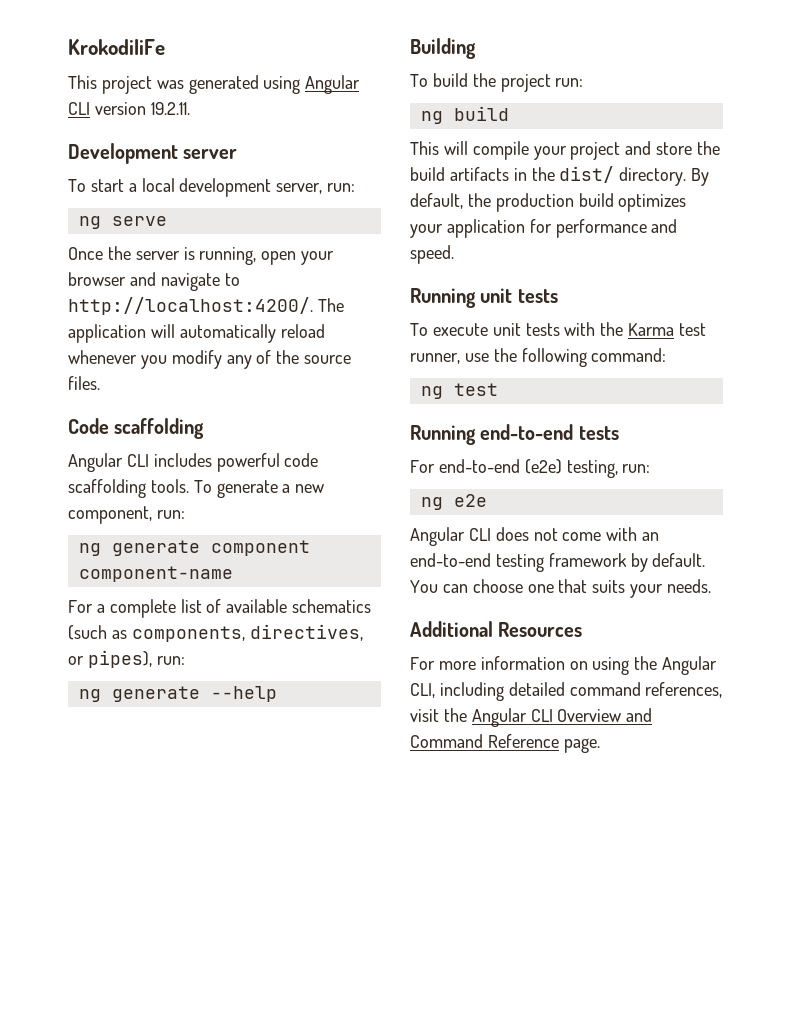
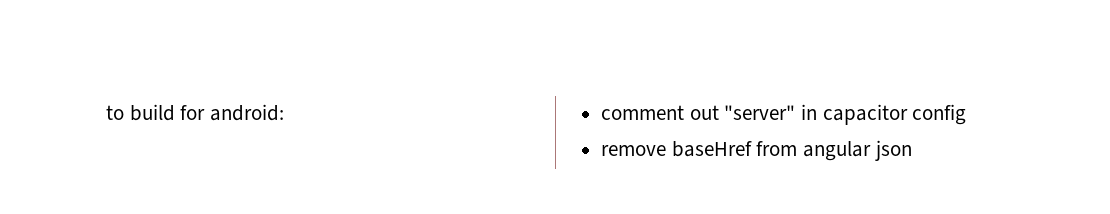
- KrokodiliFe
- This project was generated using Angular CLI version 19.2.11.
- Development server
- To start a local development server, run:
- ng serve
- Once the server is running, open your browser and navigate to http://localhost:4200/. The application will automatically reload whenever you modify any of the source files.
- Code scaffolding
- Angular CLI includes powerful code scaffolding tools. To generate a new component, run:
- ng generate component component-name
- For a complete list of available schematics (such as components, directives, or pipes), run:
- ng generate --help
- Building
- To build the project run:
- ng build
- This will compile your project and store the build artifacts in the dist/ directory. By default, the production build optimizes your application for performance and speed.
- Running unit tests
- To execute unit tests with the Karma test runner, use the following command:
- ng test
- Running end-to-end tests
- For end-to-end (e2e) testing, run:
- ng e2e
- Angular CLI does not come with an end-to-end testing framework by default. You can choose one that suits your needs.
- Additional Resources
- For more information on using the Angular CLI, including detailed command references, visit the Angular CLI Overview and Command Reference page.
+ to build for android:
+ comment out "server" in capacitor config
+ remove baseHref from angular json

